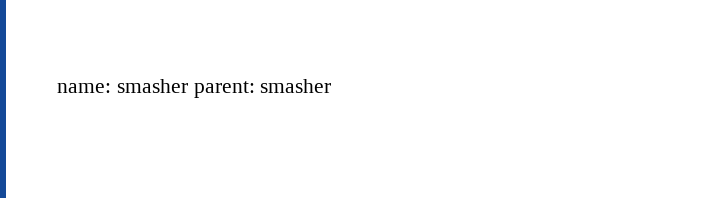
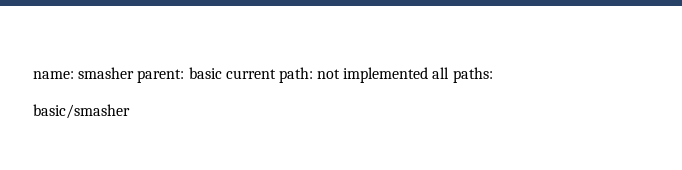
- name: smasher parent: smasher
+ name: smasher parent: basic current path: not implemented all paths:
+ basic/smasher

